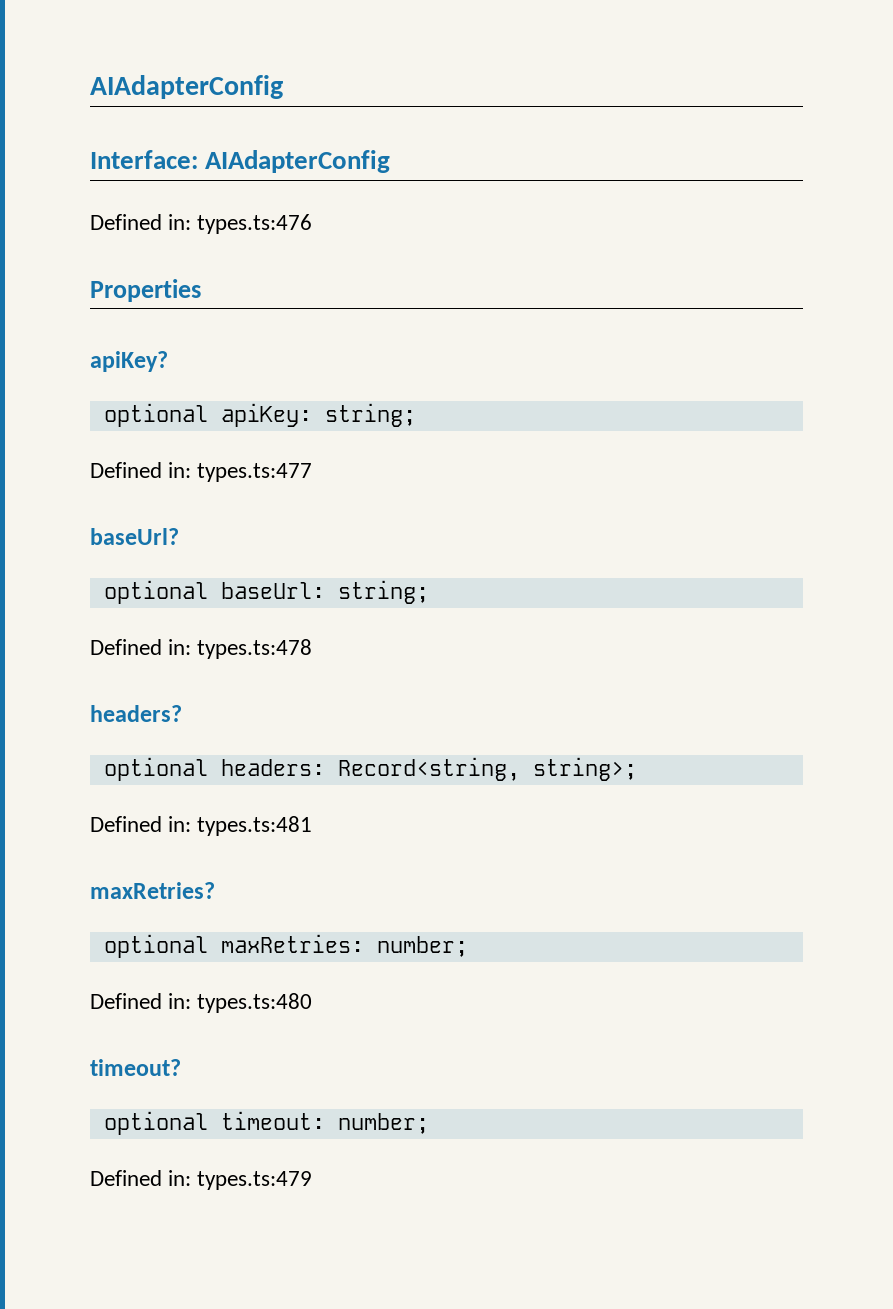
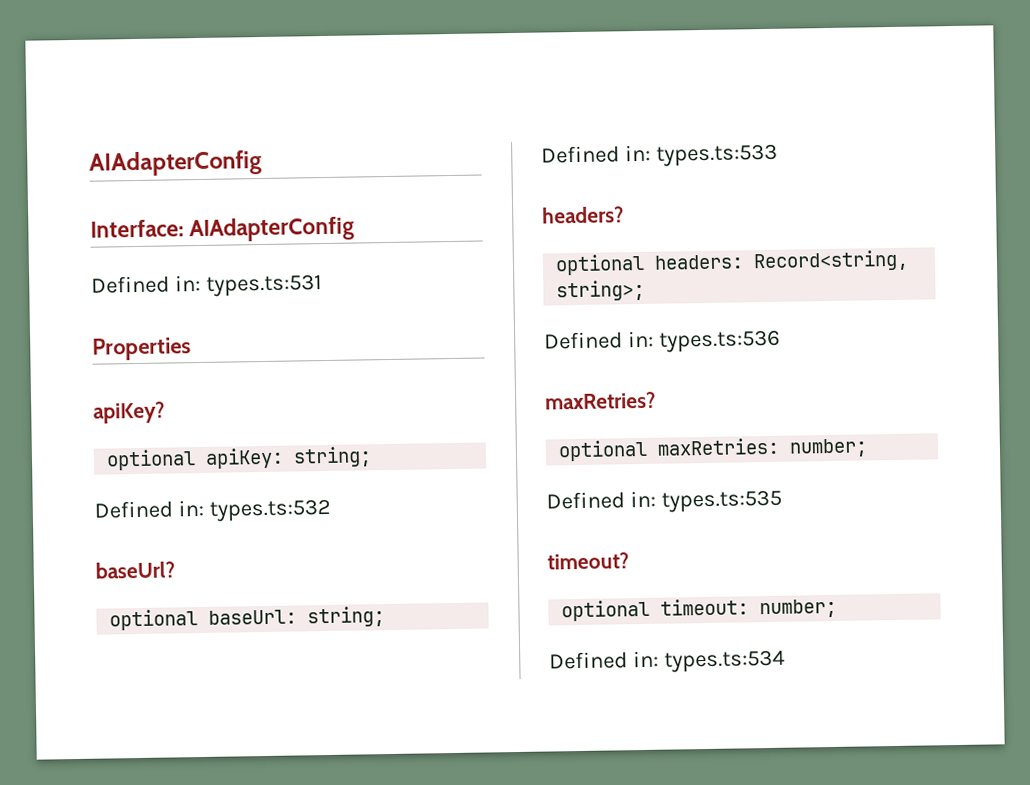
- Defined in: types.ts:476
+ Defined in: types.ts:531
- Defined in: types.ts:477
+ Defined in: types.ts:532
- Defined in: types.ts:478
+ Defined in: types.ts:533
- Defined in: types.ts:481
+ Defined in: types.ts:536
- Defined in: types.ts:480
+ Defined in: types.ts:535
- Defined in: types.ts:479
+ Defined in: types.ts:534

